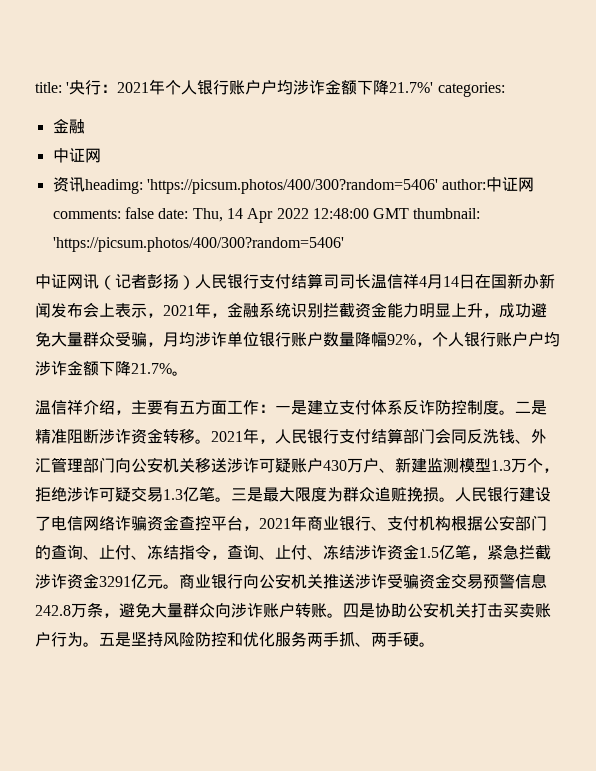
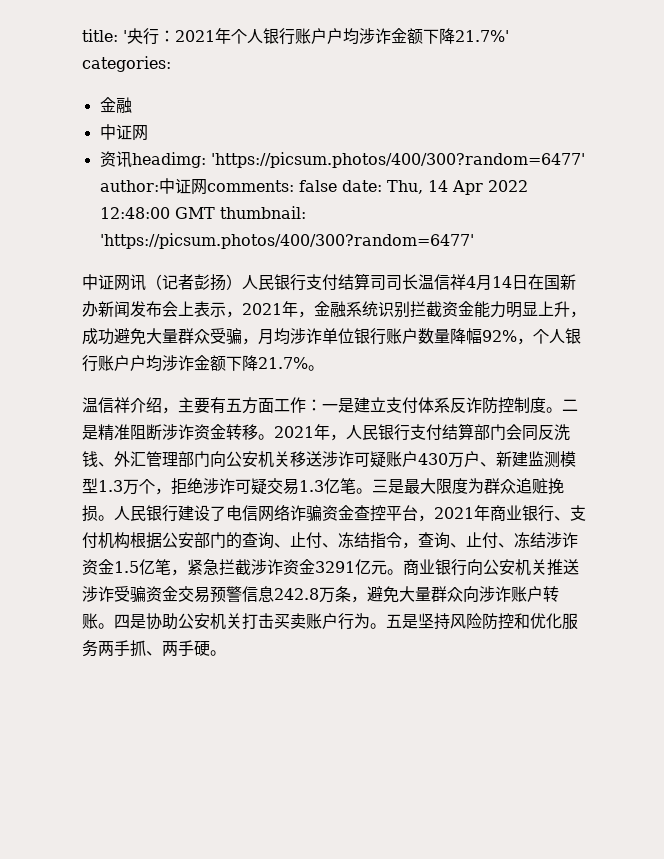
- 资讯headimg: 'https://picsum.photos/400/300?random=5406' author:中证网comments: false date: Thu, 14 Apr 2022 12:48:00 GMT thumbnail: 'https://picsum.photos/400/300?random=5406'
+ 资讯headimg: 'https://picsum.photos/400/300?random=6477' author:中证网comments: false date: Thu, 14 Apr 2022 12:48:00 GMT thumbnail: 'https://picsum.photos/400/300?random=6477'

